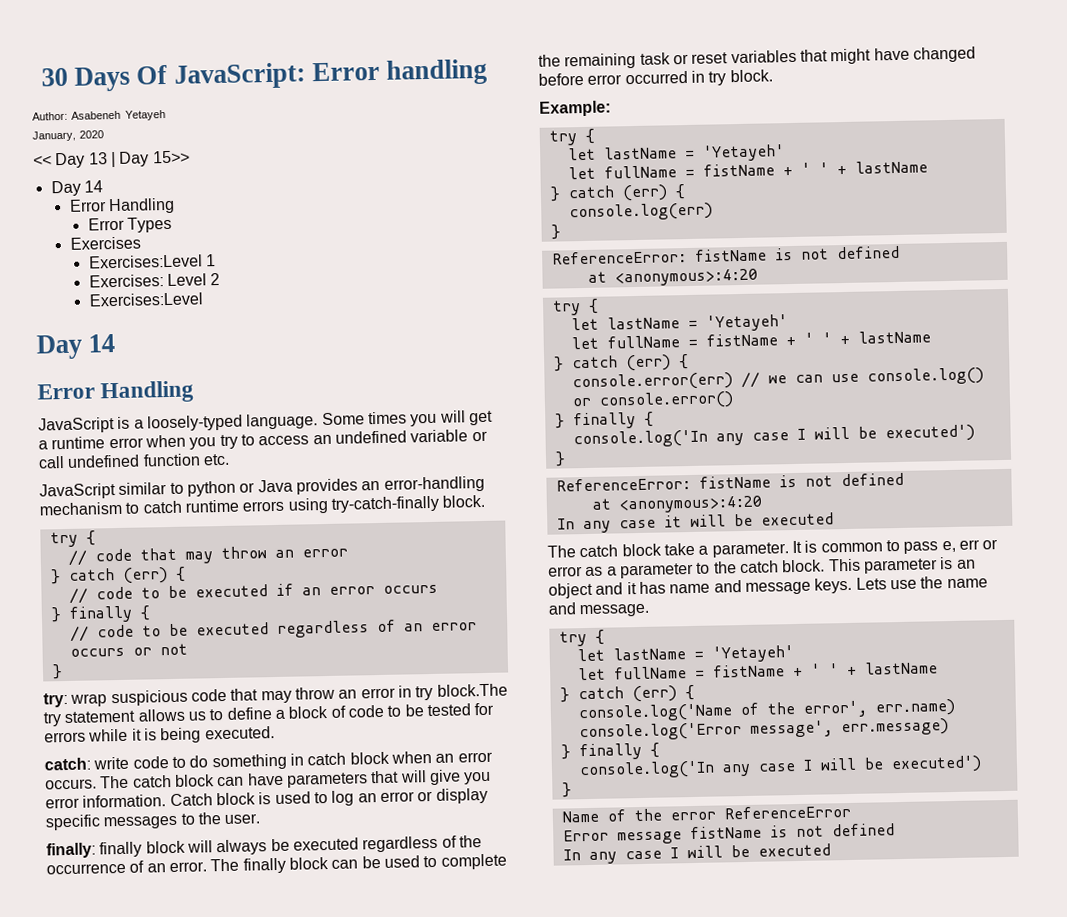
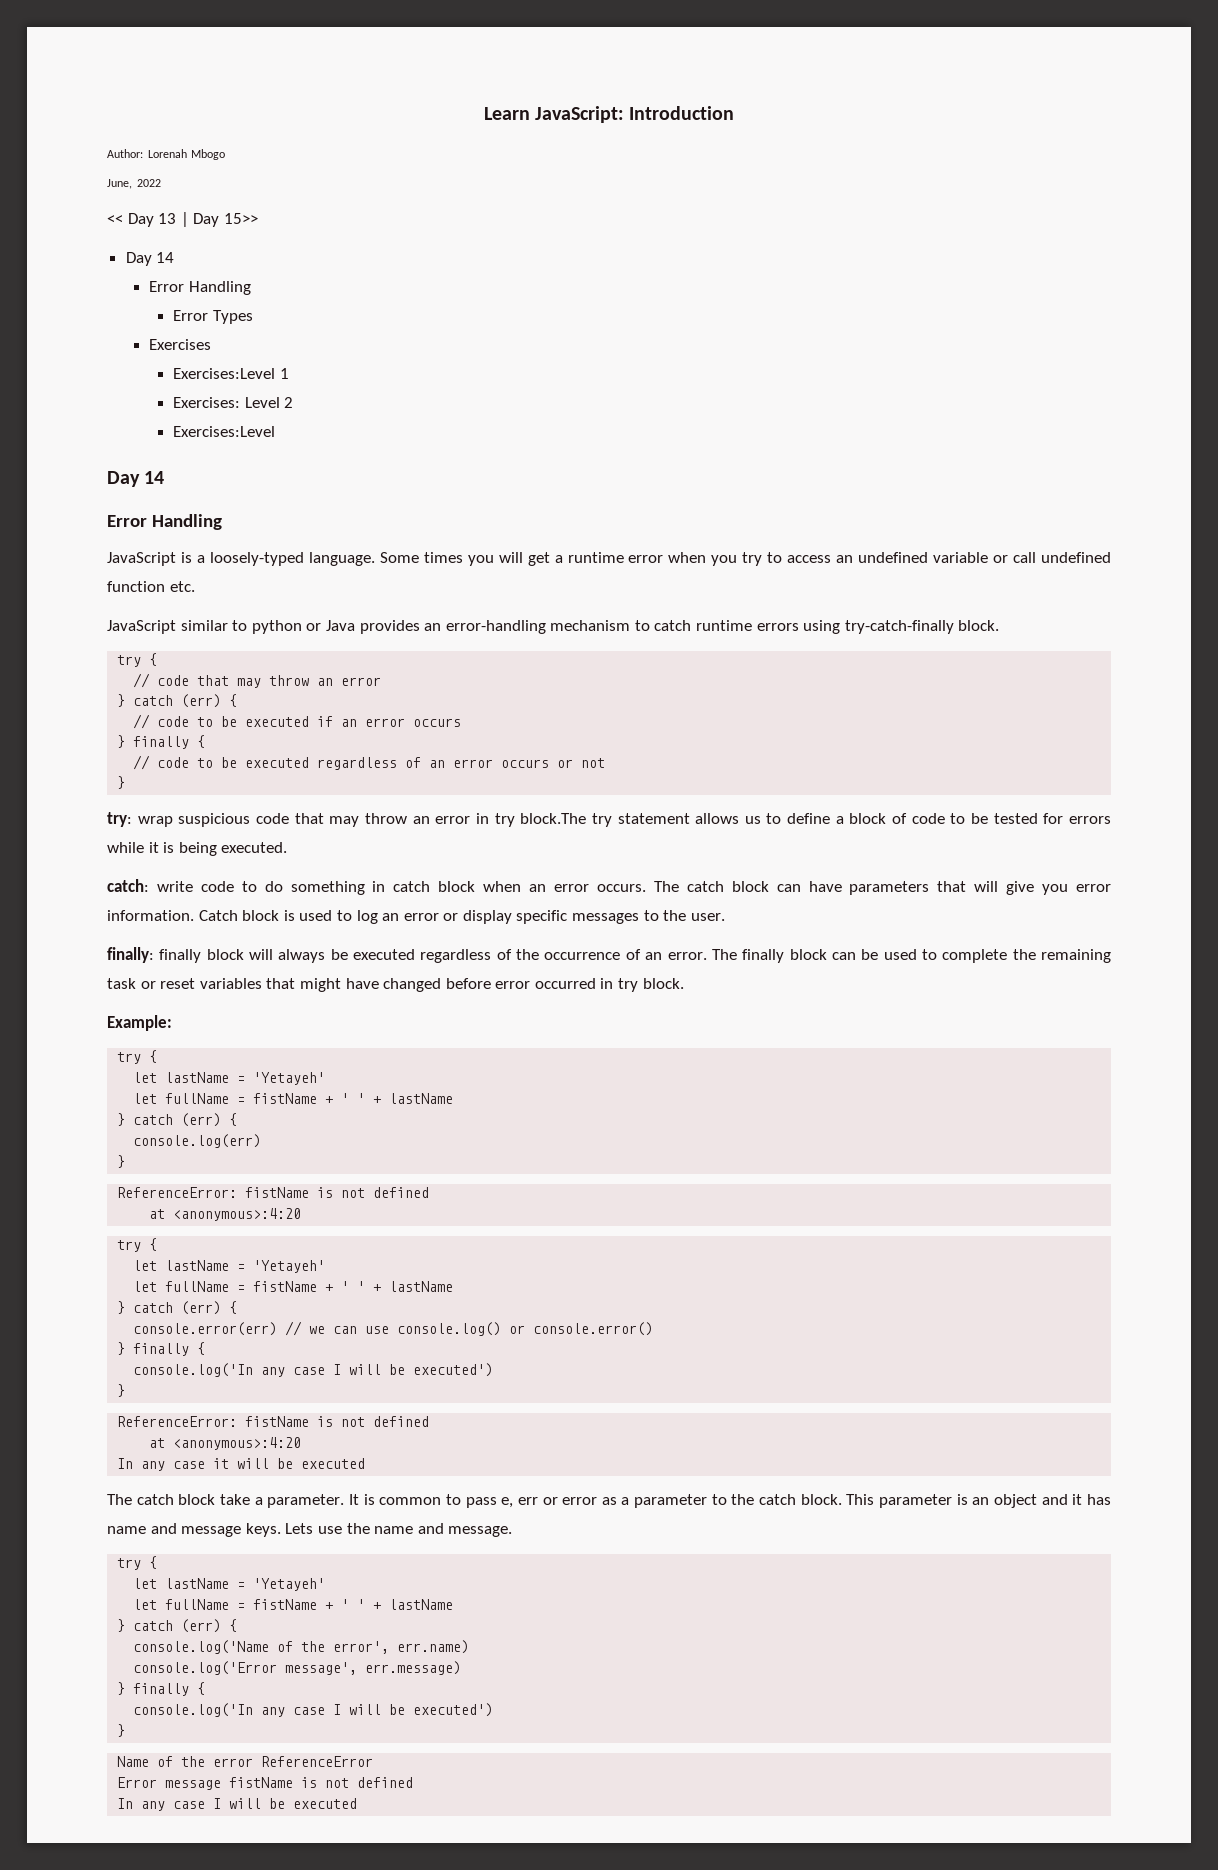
- 30 Days Of JavaScript: Error handling
- Author: Asabeneh Yetayeh
- January, 2020
+ Learn JavaScript: Introduction
+ Author: Lorenah Mbogo
+ June, 2022

